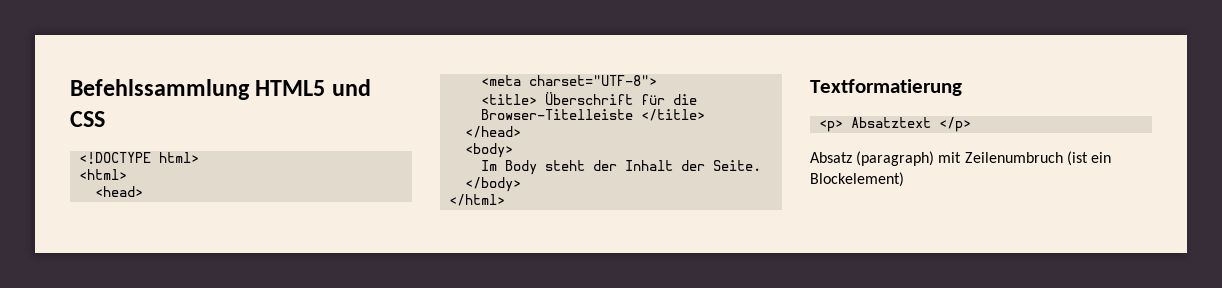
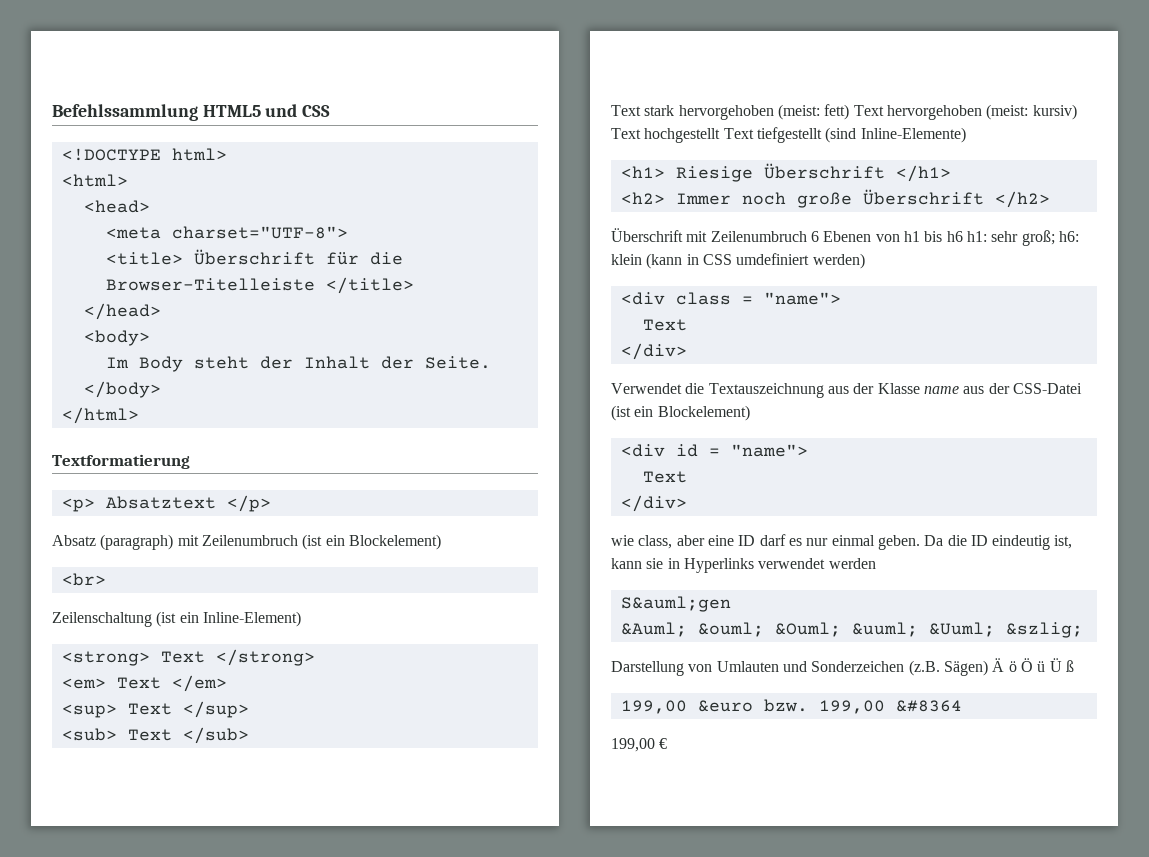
+ <br>
+ Zeilenschaltung (ist ein Inline-Element)
+ <strong> Text </strong>
+ <em> Text </em>
+ <sup> Text </sup>
+ <sub> Text </sub>
+ Text stark hervorgehoben (meist: fett) Text hervorgehoben (meist: kursiv) Text hochgestellt Text tiefgestellt (sind Inline-Elemente)
+ <h1> Riesige Überschrift </h1>
+ <h2> Immer noch große Überschrift </h2>
+ Überschrift mit Zeilenumbruch 6 Ebenen von h1 bis h6 h1: sehr groß; h6: klein (kann in CSS umdefiniert werden)
+ <div class = "name">
+ Text
+ </div>
+ Verwendet die Textauszeichnung aus der Klasse name aus der CSS-Datei (ist ein Blockelement)
+ <div id = "name">
+ Text
+ </div>
+ wie class, aber eine ID darf es nur einmal geben. Da die ID eindeutig ist, kann sie in Hyperlinks verwendet werden
+ S&auml;gen
+ &Auml; &ouml; &Ouml; &uuml; &Uuml; &szlig;
+ Darstellung von Umlauten und Sonderzeichen (z.B. Sägen) Ä ö Ö ü Ü ß
+ 199,00 &euro bzw. 199,00 &#8364
+ 199,00 €

